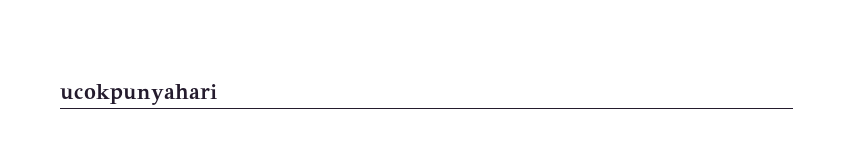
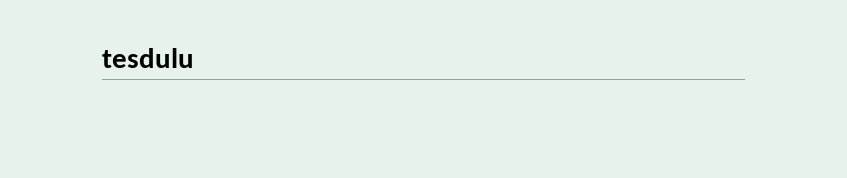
- ucokpunyahari
+ tesdulu

